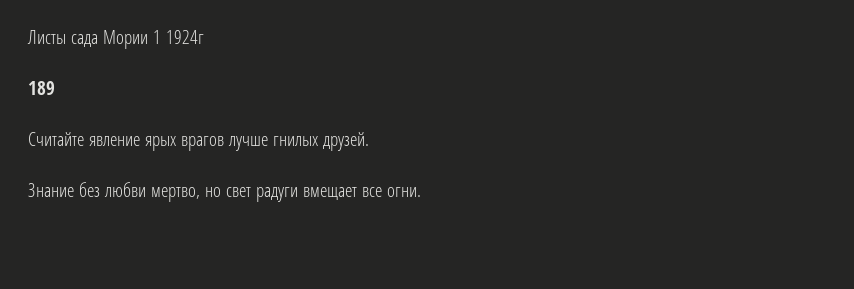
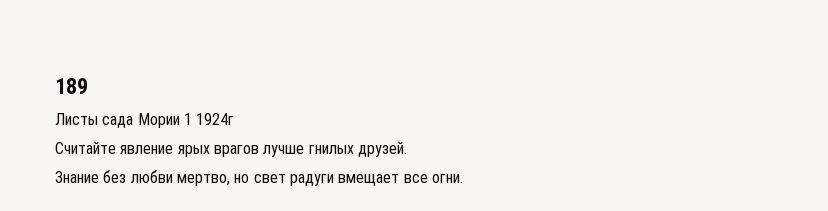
+ 189
- 189

